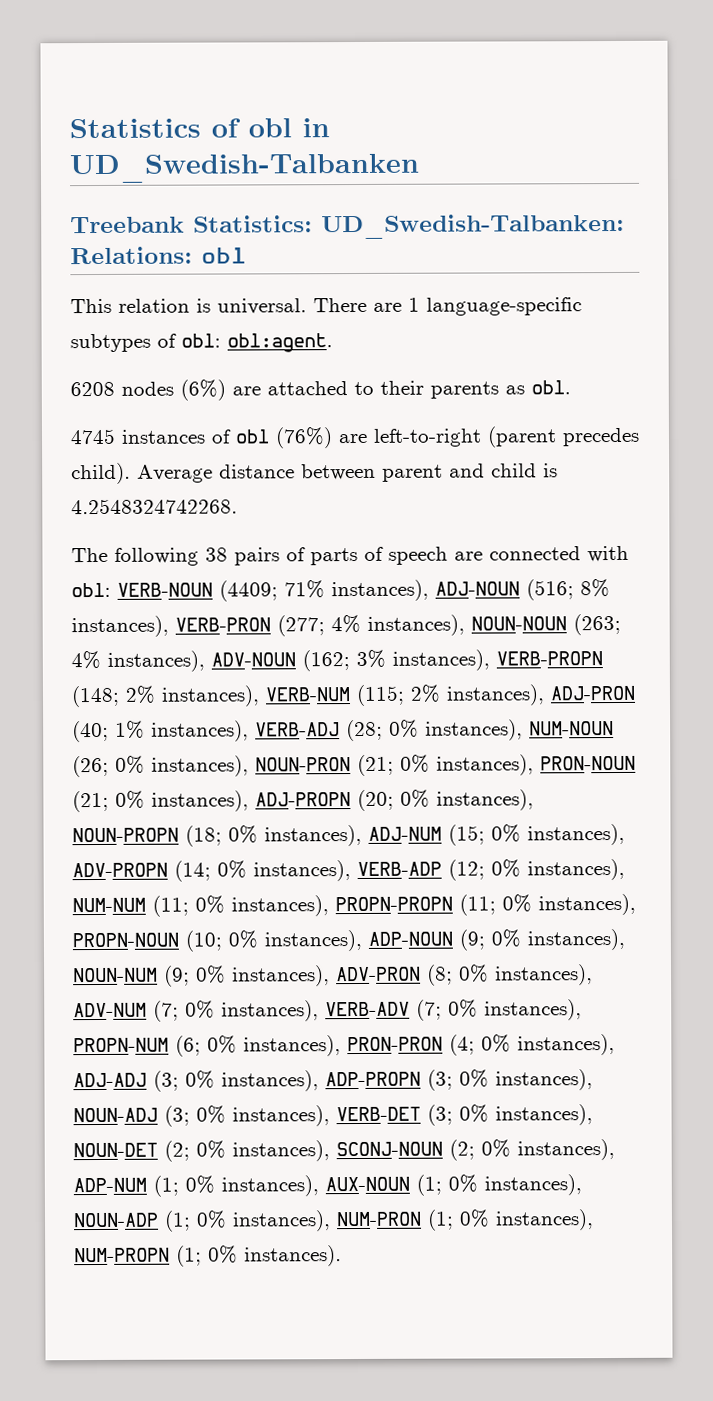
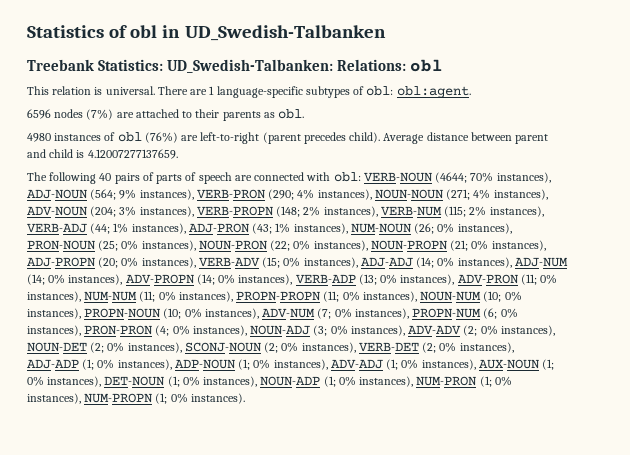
- 6208 nodes (6%) are attached to their parents as obl.
+ 6596 nodes (7%) are attached to their parents as obl.
- 4745 instances of obl (76%) are left-to-right (parent precedes child).
+ 4980 instances of obl (76%) are left-to-right (parent precedes child).
- Average distance between parent and child is 4.2548324742268.
+ Average distance between parent and child is 4.12007277137659.
- The following 38 pairs of parts of speech are connected with obl:
+ The following 40 pairs of parts of speech are connected with obl:
- VERB-NOUN (4409; 71% instances), ADJ-NOUN (516; 8% instances), VERB-PRON (277;
+ VERB-NOUN (4644; 70% instances), ADJ-NOUN (564; 9% instances), VERB-PRON (290;
- 4% instances), NOUN-NOUN (263;
+ 4% instances), NOUN-NOUN (271;
- 4% instances), ADV-NOUN (162;
+ 4% instances), ADV-NOUN (204;
- 2% instances), ADJ-PRON (40; 1% instances), VERB-ADJ (28; 0% instances), NUM-NOUN (26;
+ 2% instances), VERB-ADJ (44; 1% instances), ADJ-PRON (43; 1% instances), NUM-NOUN (26;
- 0% instances), NOUN-PRON (21; 0% instances), PRON-NOUN (21;
+ 0% instances), PRON-NOUN (25; 0% instances), NOUN-PRON (22; 0% instances), NOUN-PROPN (21;
- 0% instances), NOUN-PROPN (18;
+ 0% instances), VERB-ADV (15; 0% instances), ADJ-ADJ (14;
- 0% instances), ADJ-NUM (15;
+ 0% instances), ADJ-NUM (14;
- 0% instances), VERB-ADP (12;
+ 0% instances), VERB-ADP (13; 0% instances), ADV-PRON (11;
- 0% instances), PROPN-NOUN (10; 0% instances), ADP-NOUN (9; 0% instances), NOUN-NUM (9; 0% instances), ADV-PRON (8; 0% instances), ADV-NUM (7; 0% instances), VERB-ADV (7;
+ 0% instances), NOUN-NUM (10; 0% instances), PROPN-NOUN (10; 0% instances), ADV-NUM (7;
- 0% instances), ADJ-ADJ (3; 0% instances), ADP-PROPN (3; 0% instances), NOUN-ADJ (3;
+ 0% instances), NOUN-ADJ (3;
- 0% instances), VERB-DET (3;
+ 0% instances), ADV-ADV (2;
- 0% instances), ADP-NUM (1;
+ 0% instances), VERB-DET (2; 0% instances), ADJ-ADP (1; 0% instances), ADP-NOUN (1; 0% instances), ADV-ADJ (1;
- 0% instances), NOUN-ADP (1;
+ 0% instances), DET-NOUN (1; 0% instances), NOUN-ADP (1;

